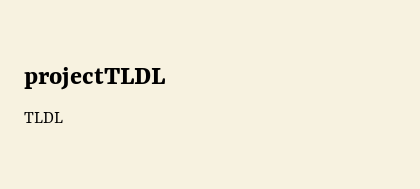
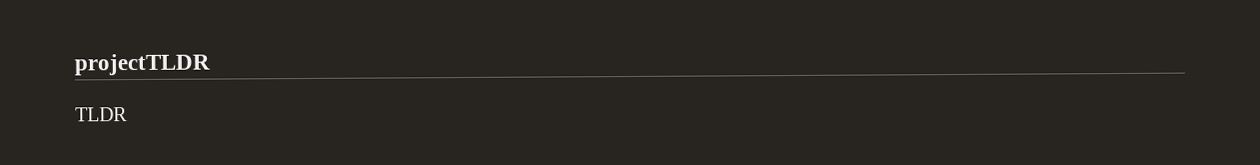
- projectTLDL
- TLDL
+ projectTLDR
+ TLDR

